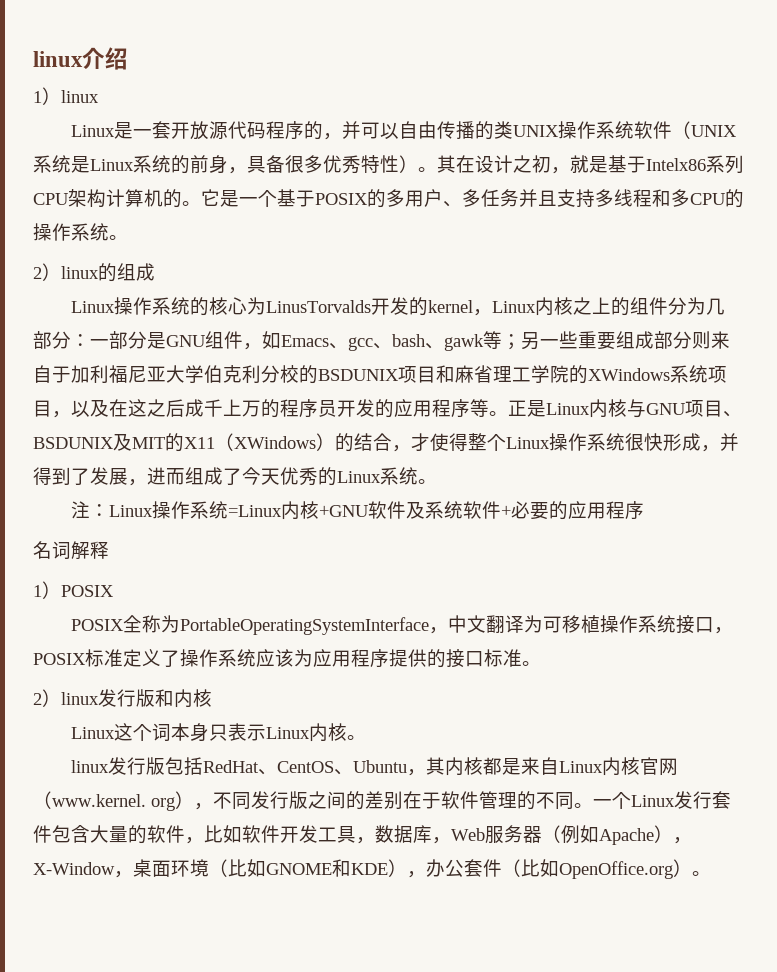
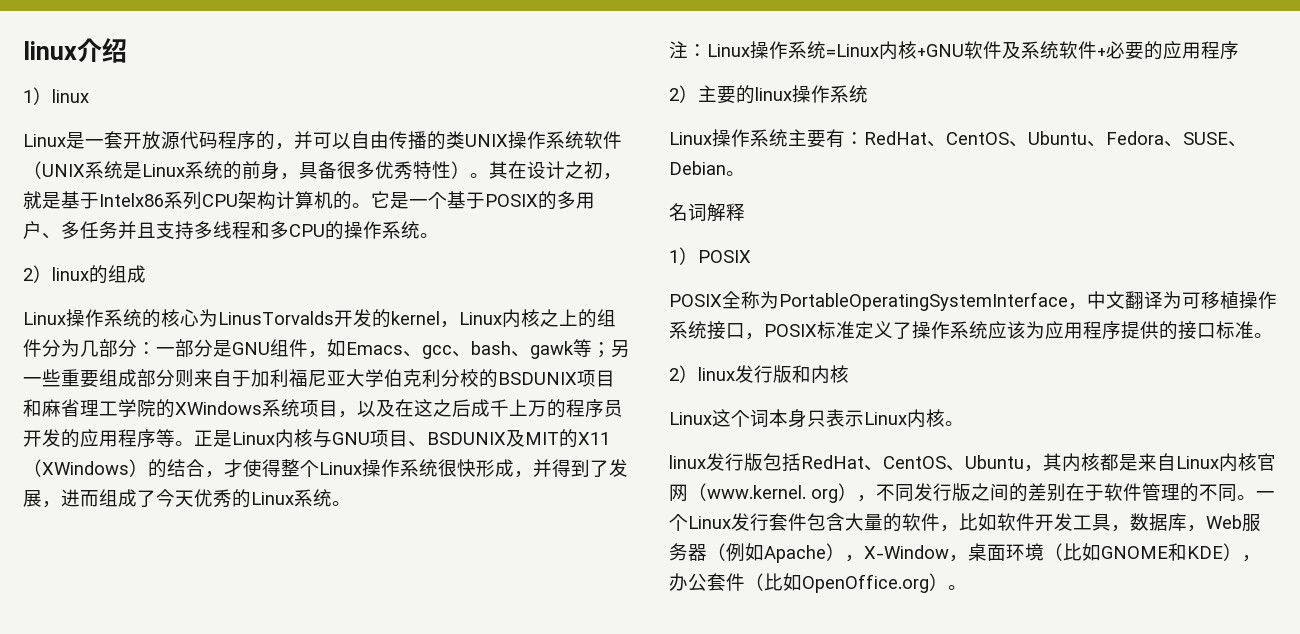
+ 2）主要的linux操作系统
+ Linux操作系统主要有：RedHat、CentOS、Ubuntu、Fedora、SUSE、Debian。

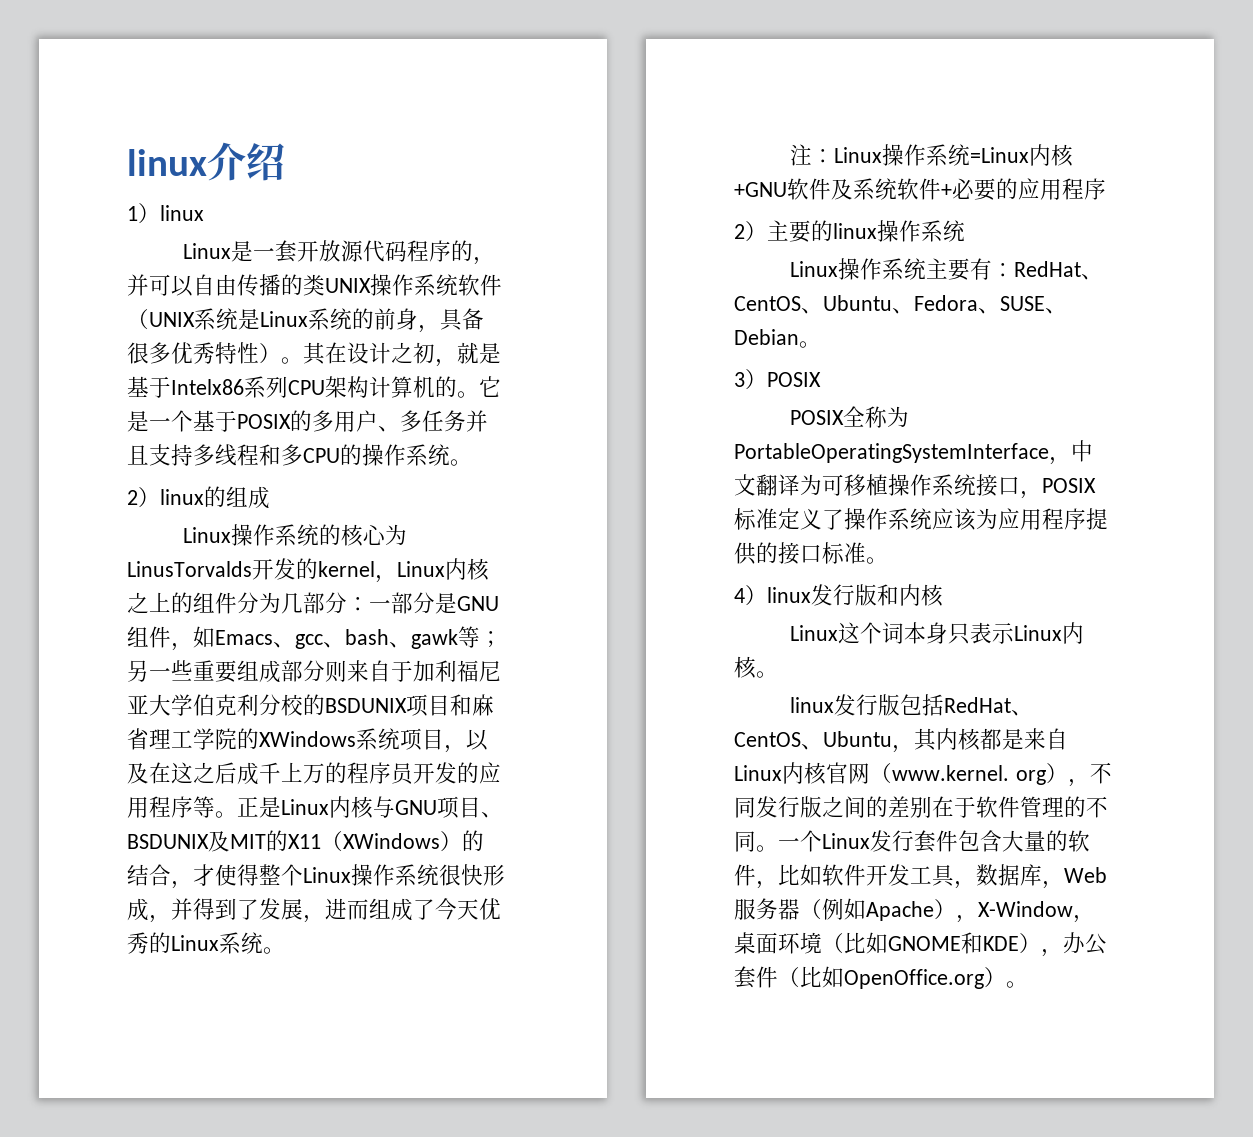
- 名词解释
- 1）POSIX
+ 3）POSIX
- 2）linux发行版和内核
+ 4）linux发行版和内核

